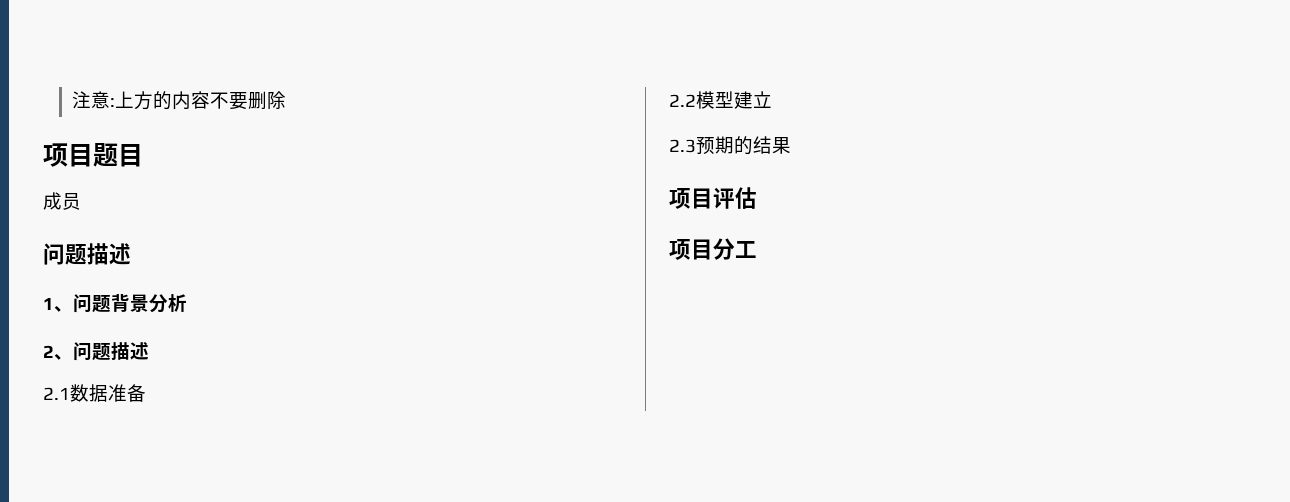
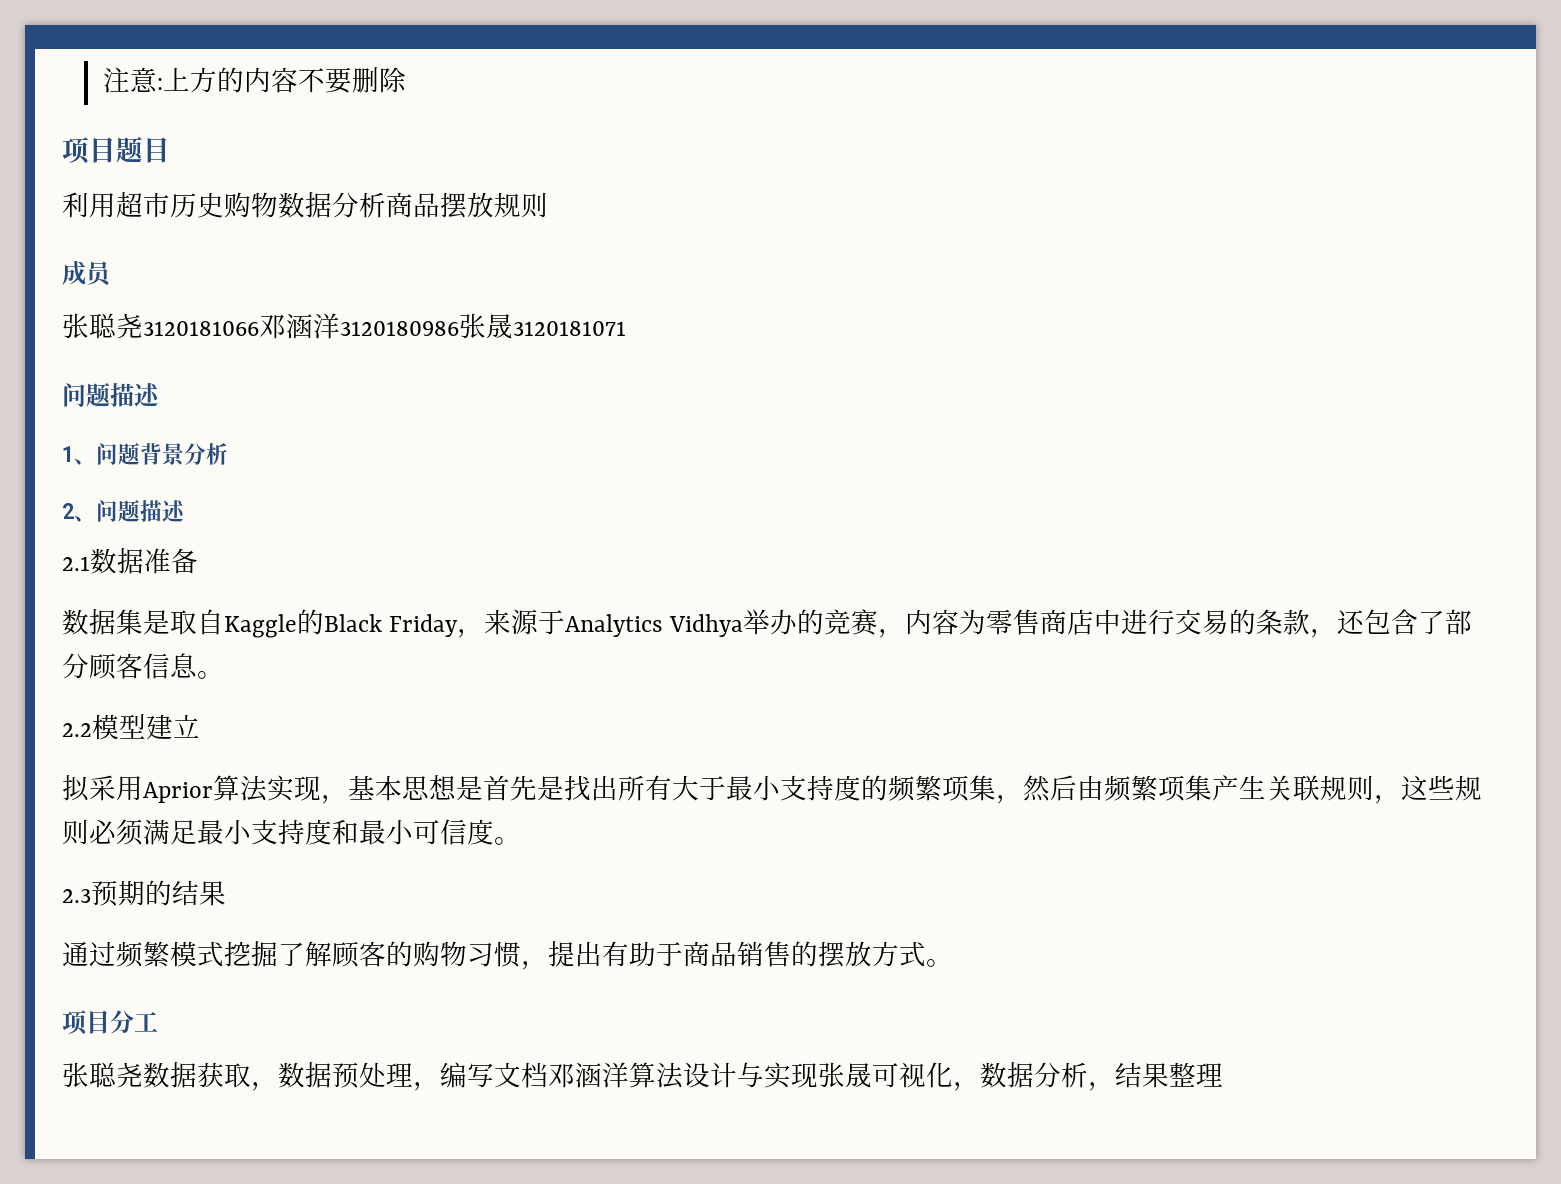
+ 利用超市历史购物数据分析商品摆放规则
  成员
+ 张聪尧3120181066邓涵洋3120180986张晟3120181071
+ 数据集是取自Kaggle的Black Friday，来源于Analytics Vidhya举办的竞赛，内容为零售商店中进行交易的条款，还包含了部分顾客信息。
  2.2模型建立
+ 拟采用Aprior算法实现，基本思想是首先是找出所有大于最小支持度的频繁项集，然后由频繁项集产生关联规则，这些规则必须满足最小支持度和最小可信度。
  2.3预期的结果
- 项目评估
+ 通过频繁模式挖掘了解顾客的购物习惯，提出有助于商品销售的摆放方式。
  项目分工
+ 张聪尧数据获取，数据预处理，编写文档邓涵洋算法设计与实现张晟可视化，数据分析，结果整理

